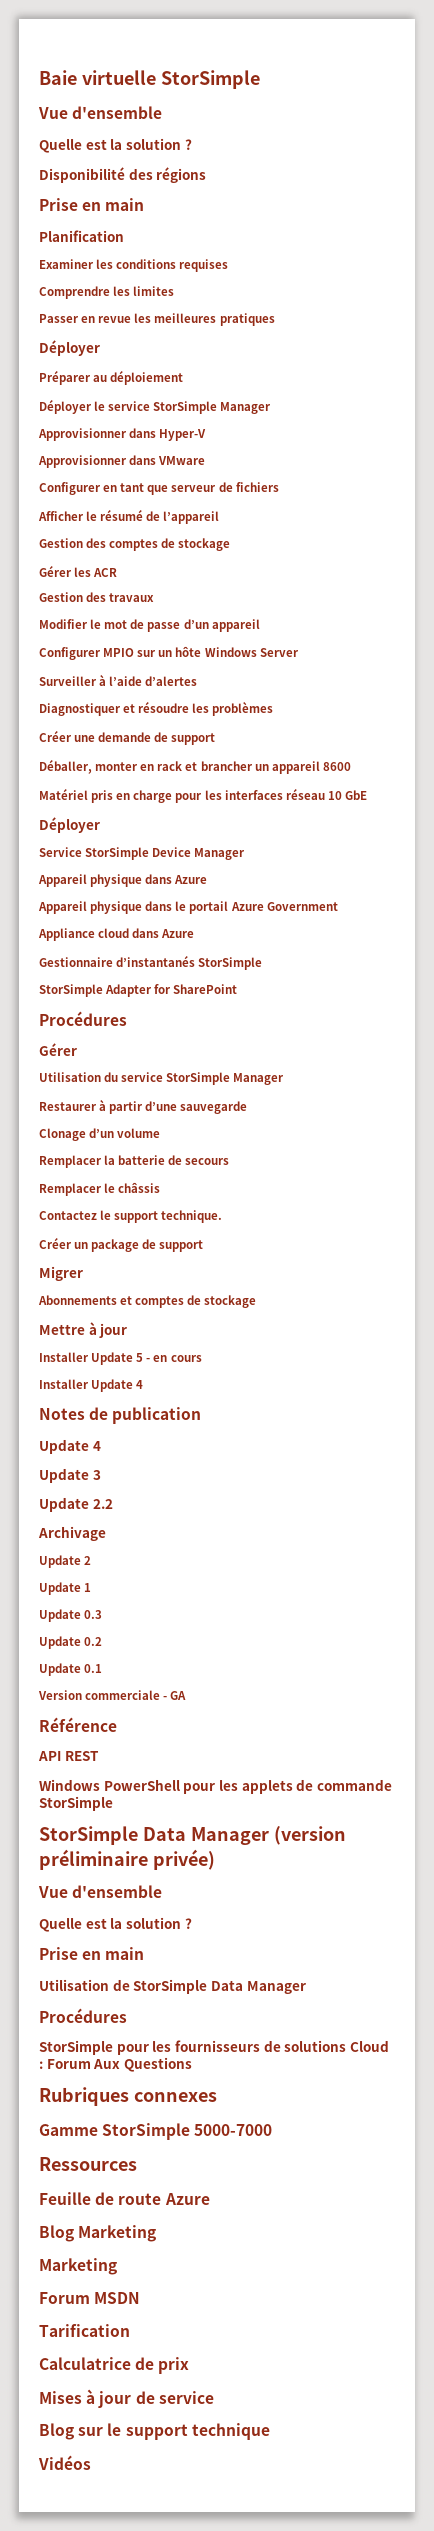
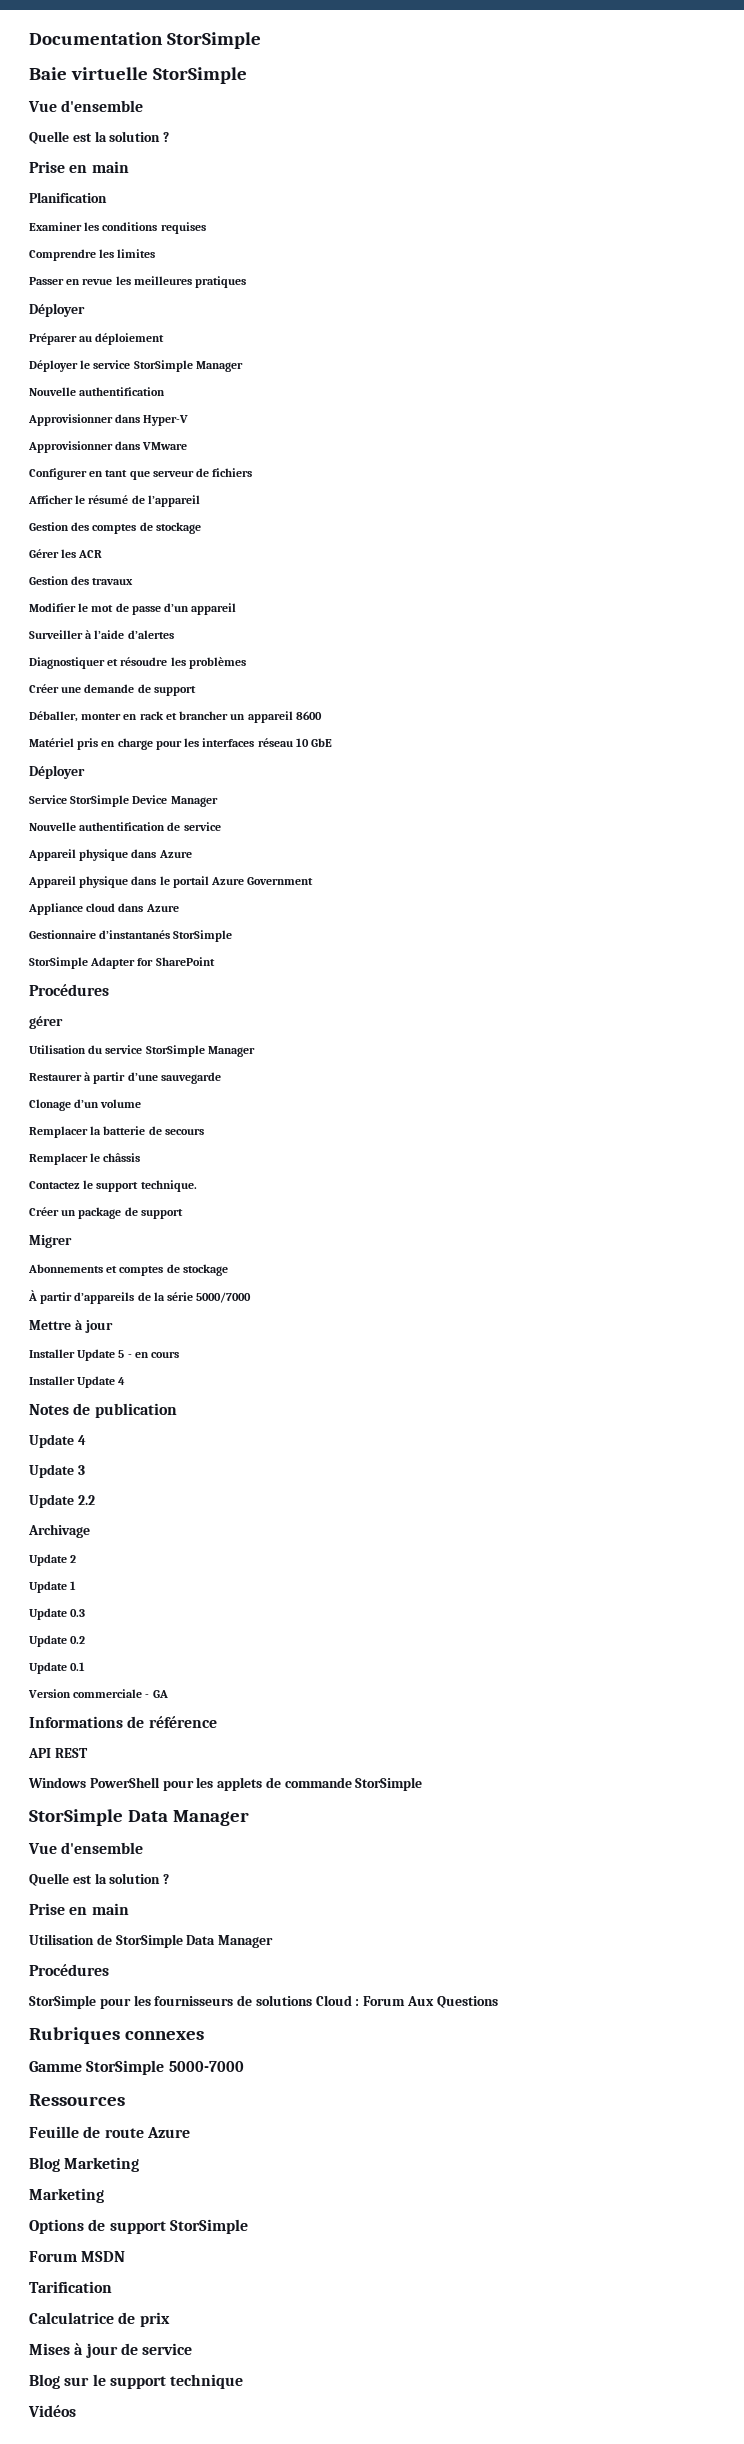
+ Documentation StorSimple
- Disponibilité des régions
  Déployer le service StorSimple Manager
+ Nouvelle authentification
- Configurer MPIO sur un hôte Windows Server
+ Nouvelle authentification de service
  StorSimple Adapter for SharePoint
  Procédures
- Gérer
+ gérer
+ À partir d’appareils de la série 5000/7000
- Référence
+ Informations de référence
  Windows PowerShell pour les applets de commande StorSimple
- StorSimple Data Manager (version préliminaire privée)
+ StorSimple Data Manager
+ Options de support StorSimple

